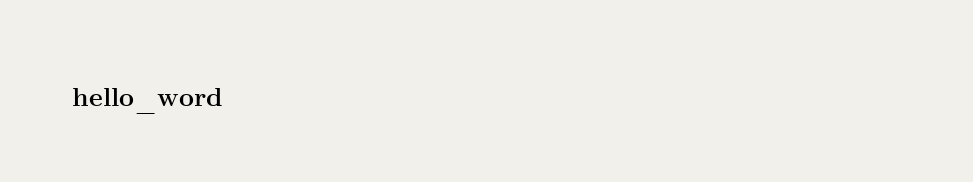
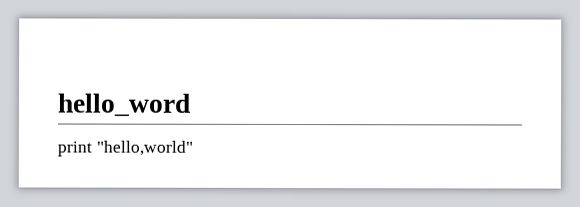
+ print "hello,world"

